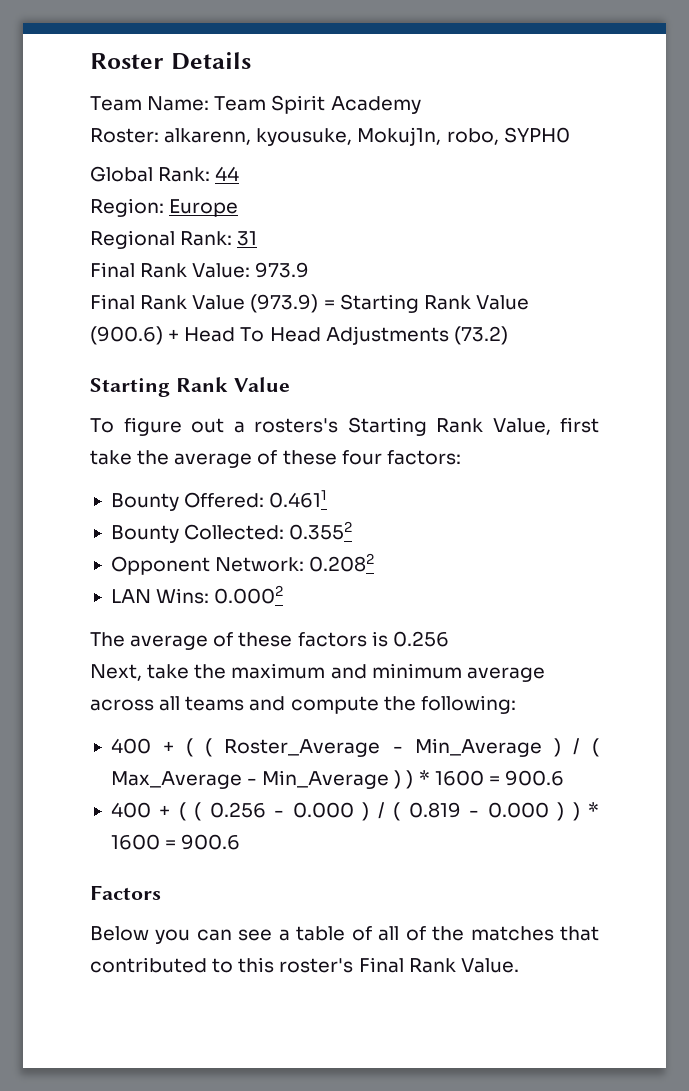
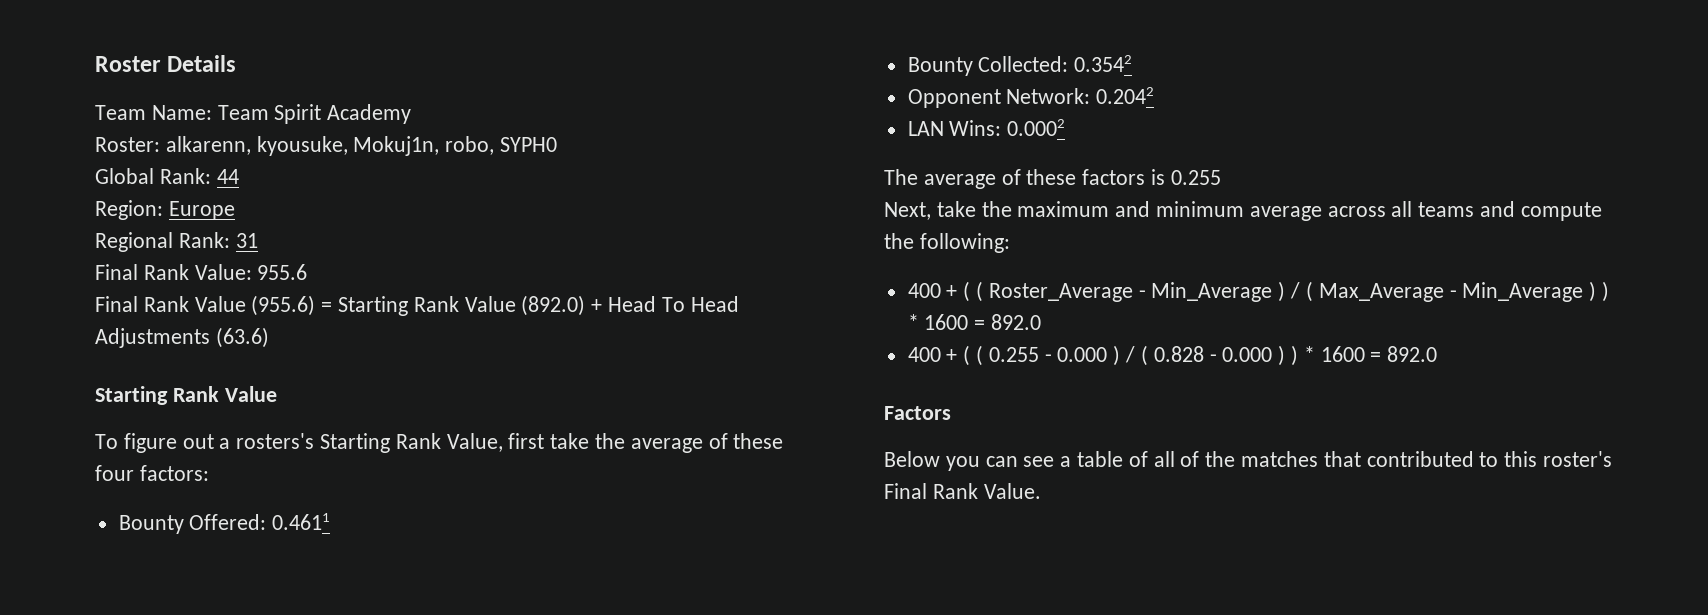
- Final Rank Value: 973.9
+ Final Rank Value: 955.6
- Final Rank Value (973.9) = Starting Rank Value (900.6) + Head To Head Adjustments (73.2)
+ Final Rank Value (955.6) = Starting Rank Value (892.0) + Head To Head Adjustments (63.6)
- Bounty Collected: 0.3552
+ Bounty Collected: 0.3542
- Opponent Network: 0.2082
+ Opponent Network: 0.2042
- The average of these factors is 0.256
+ The average of these factors is 0.255
- 400 + ( ( Roster_Average - Min_Average ) / ( Max_Average - Min_Average ) ) * 1600 = 900.6
- 400 + ( ( 0.256 - 0.000 ) / ( 0.819 - 0.000 ) ) * 1600 = 900.6
+ 400 + ( ( Roster_Average - Min_Average ) / ( Max_Average - Min_Average ) ) * 1600 = 892.0
+ 400 + ( ( 0.255 - 0.000 ) / ( 0.828 - 0.000 ) ) * 1600 = 892.0

